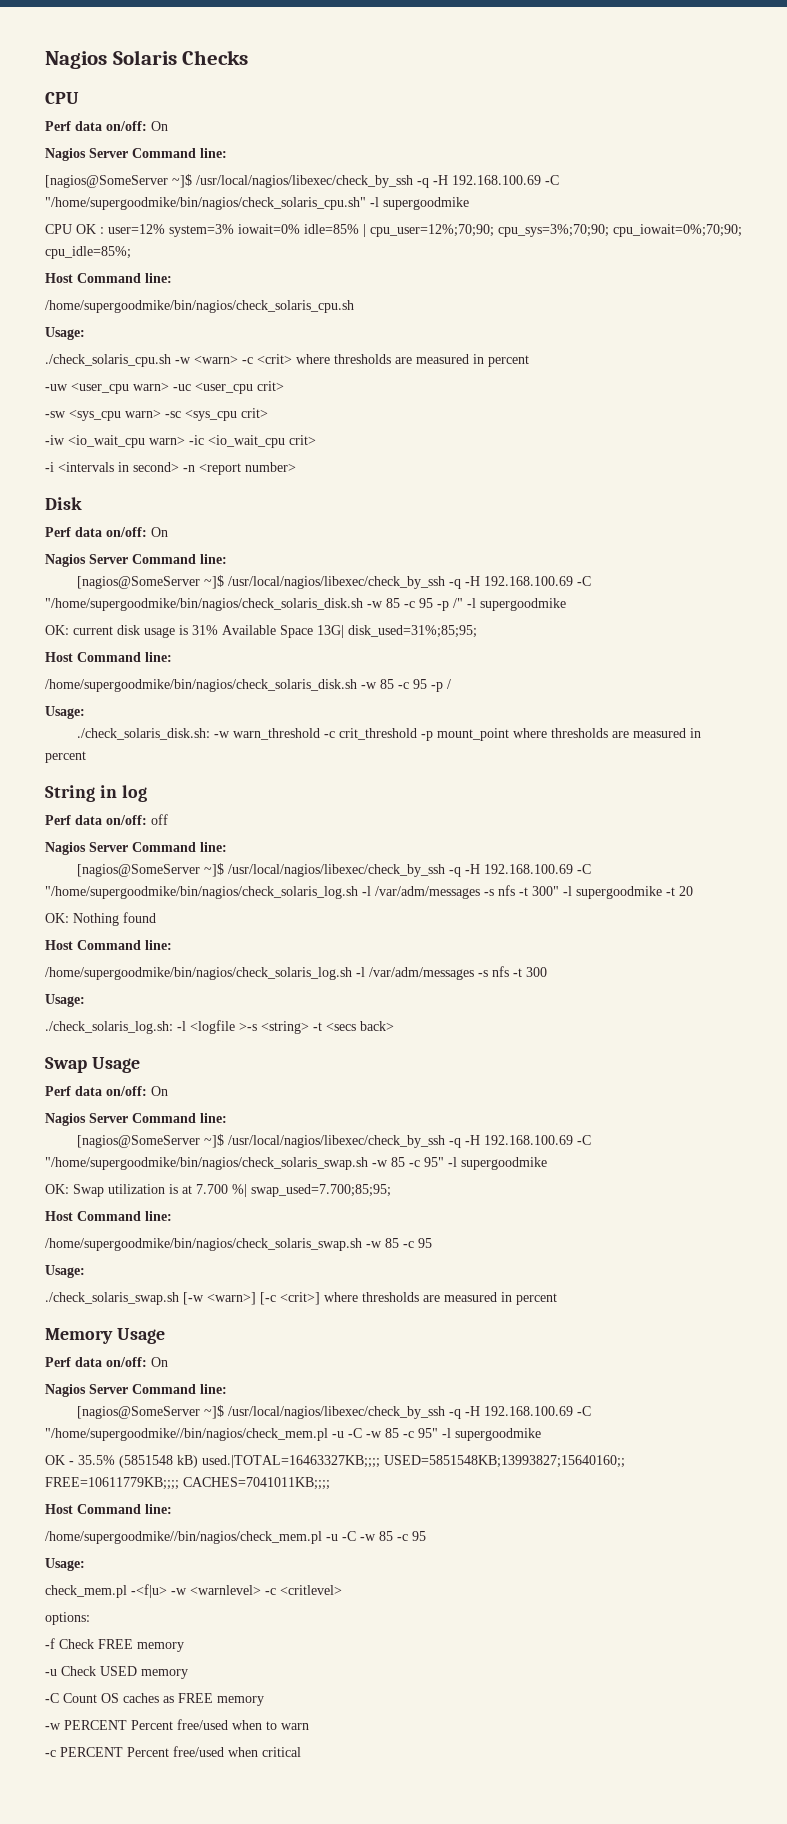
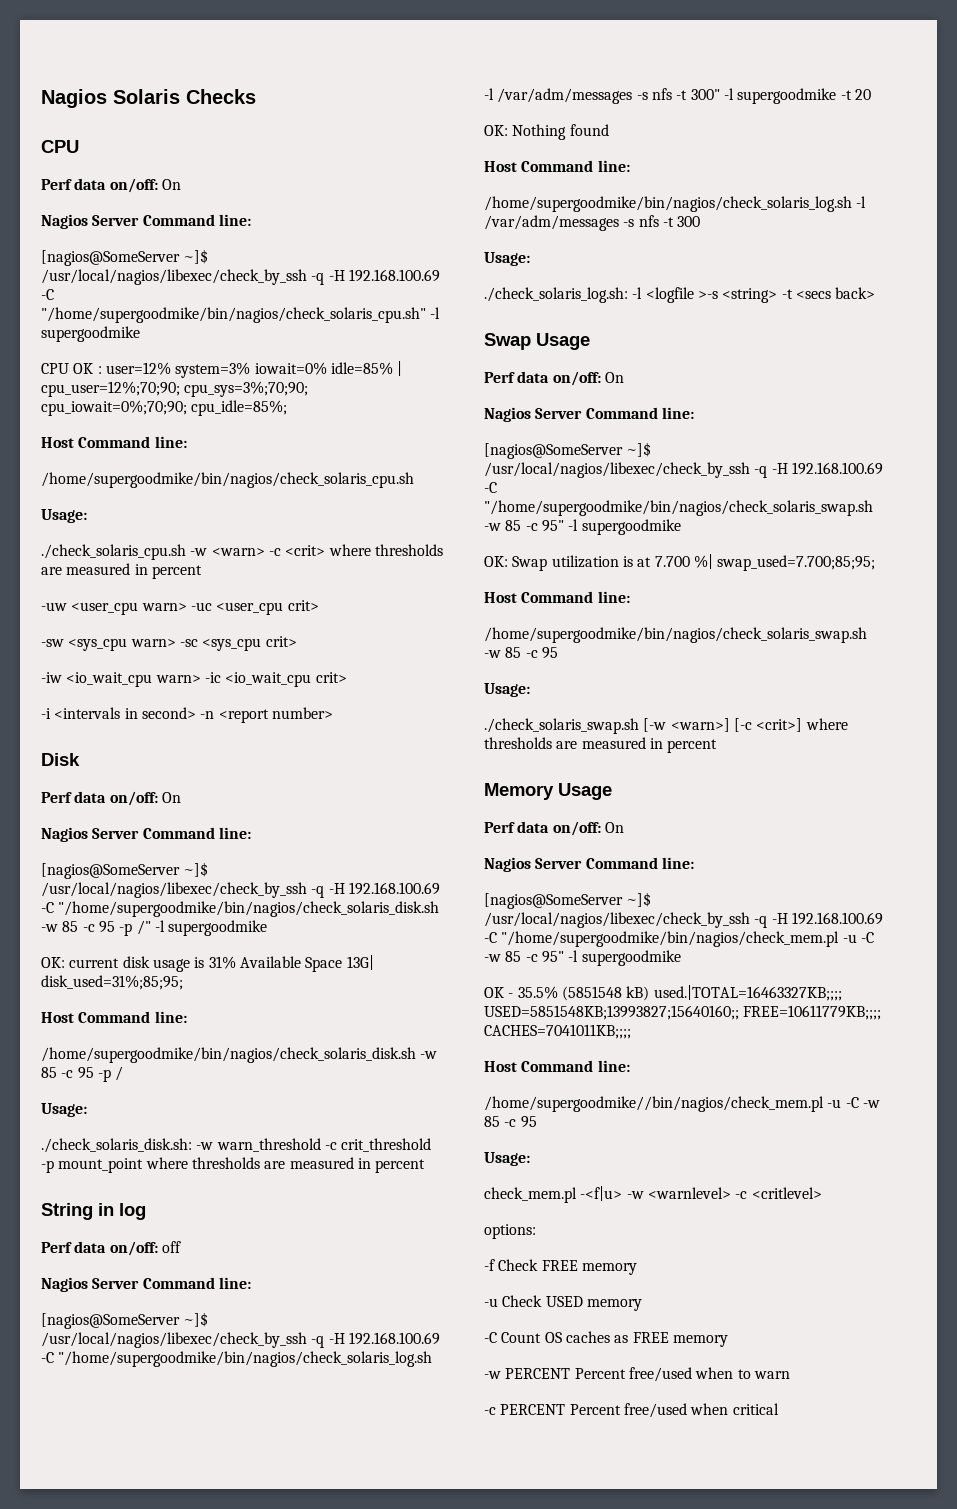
- [nagios@SomeServer ~]$ /usr/local/nagios/libexec/check_by_ssh -q -H 192.168.100.69 -C "/home/supergoodmike//bin/nagios/check_mem.pl -u -C -w 85 -c 95" -l supergoodmike
+ [nagios@SomeServer ~]$ /usr/local/nagios/libexec/check_by_ssh -q -H 192.168.100.69 -C "/home/supergoodmike/bin/nagios/check_mem.pl -u -C -w 85 -c 95" -l supergoodmike

